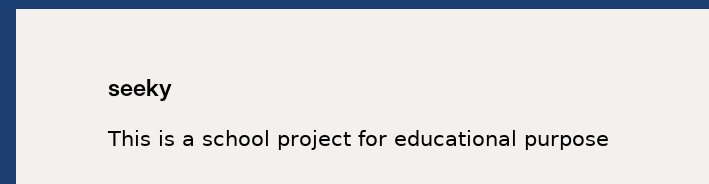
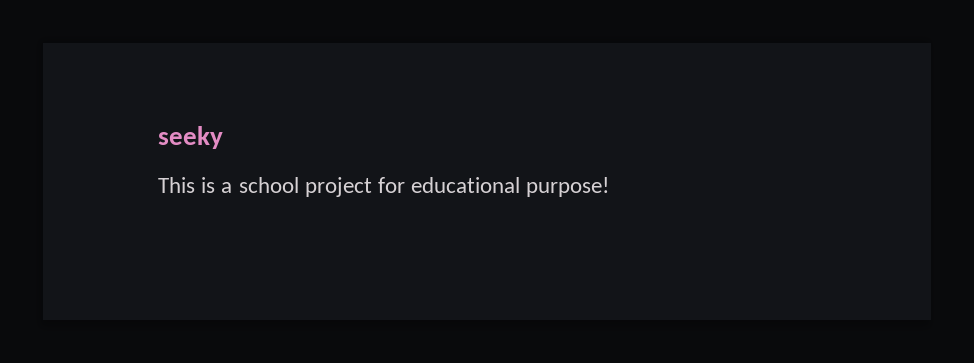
- This is a school project for educational purpose
+ This is a school project for educational purpose!

